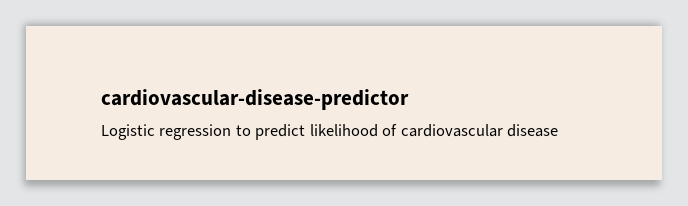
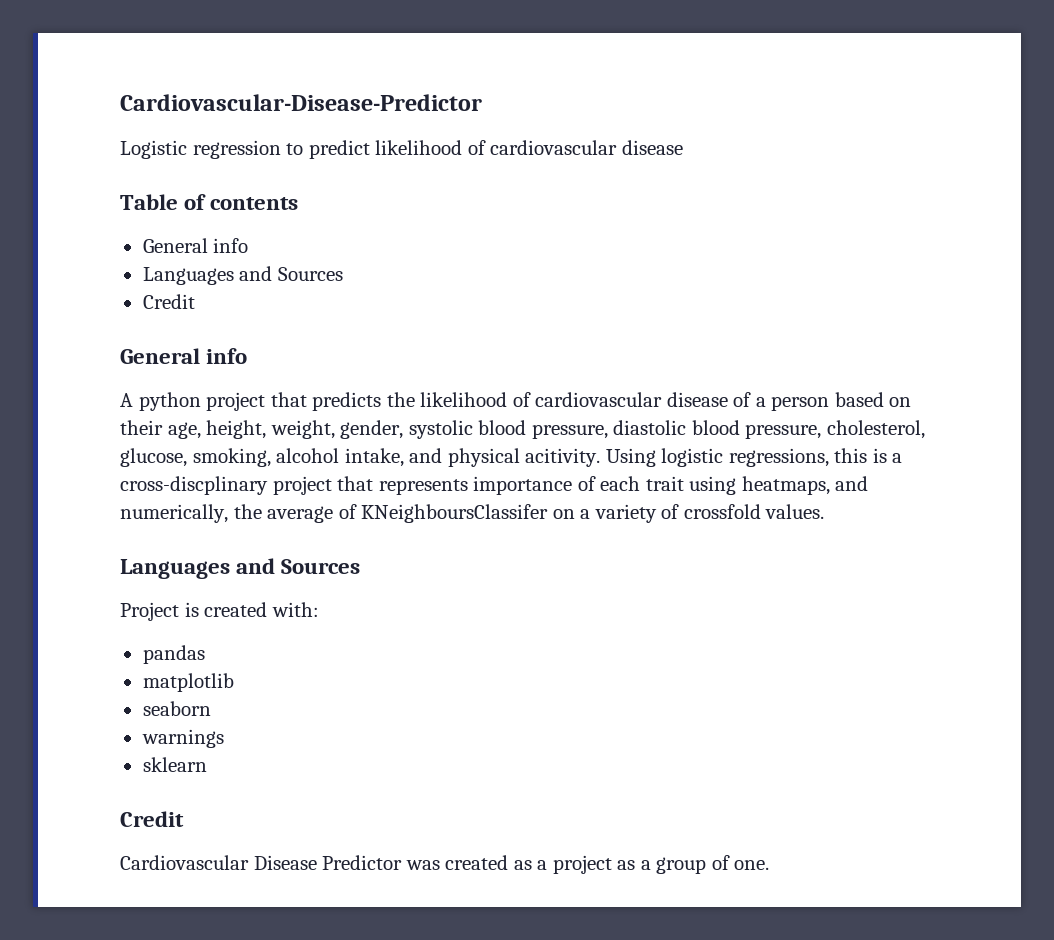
- cardiovascular-disease-predictor
+ Cardiovascular-Disease-Predictor
+ Table of contents
+ General info
+ Languages and Sources
+ Credit
+ General info
+ A python project that predicts the likelihood of cardiovascular disease of a person based on their age, height, weight, gender, systolic blood pressure, diastolic blood pressure, cholesterol, glucose, smoking, alcohol intake, and physical acitivity. Using logistic regressions, this is a cross-discplinary project that represents importance of each trait using heatmaps, and numerically, the average of KNeighboursClassifer on a variety of crossfold values.
+ Languages and Sources
+ Project is created with:
+ pandas
+ matplotlib
+ seaborn
+ warnings
+ sklearn
+ Credit
+ Cardiovascular Disease Predictor was created as a project as a group of one.

